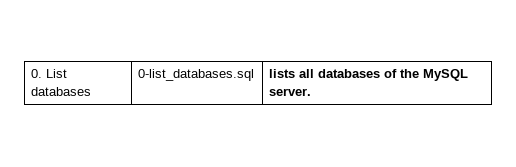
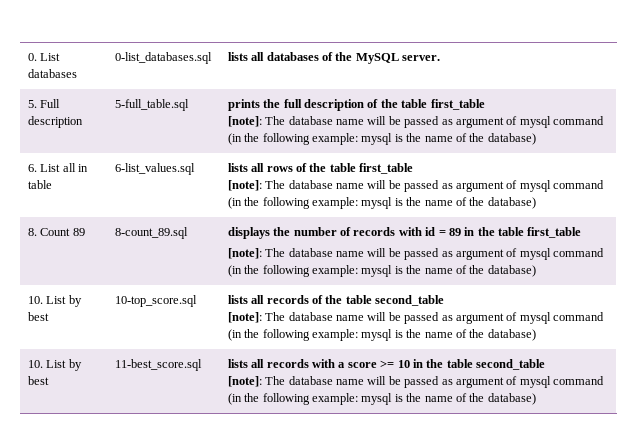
+ 5. Full description | 5-full_table.sql | prints the full description of the table first_table
+ [note]: The database name will be passed as argument of mysql command (in the following example: mysql is the name of the database)
+ 6. List all in table | 6-list_values.sql | lists all rows of the table first_table
+ [note]: The database name will be passed as argument of mysql command (in the following example: mysql is the name of the database)
+ 8. Count 89 | 8-count_89.sql | displays the number of records with id = 89 in the table first_table
+ [note]: The database name will be passed as argument of mysql command (in the following example: mysql is the name of the database)
+ 10. List by best | 10-top_score.sql | lists all records of the table second_table
+ [note]: The database name will be passed as argument of mysql command (in the following example: mysql is the name of the database)
+ 10. List by best | 11-best_score.sql | lists all records with a score >= 10 in the table second_table
+ [note]: The database name will be passed as argument of mysql command (in the following example: mysql is the name of the database)

